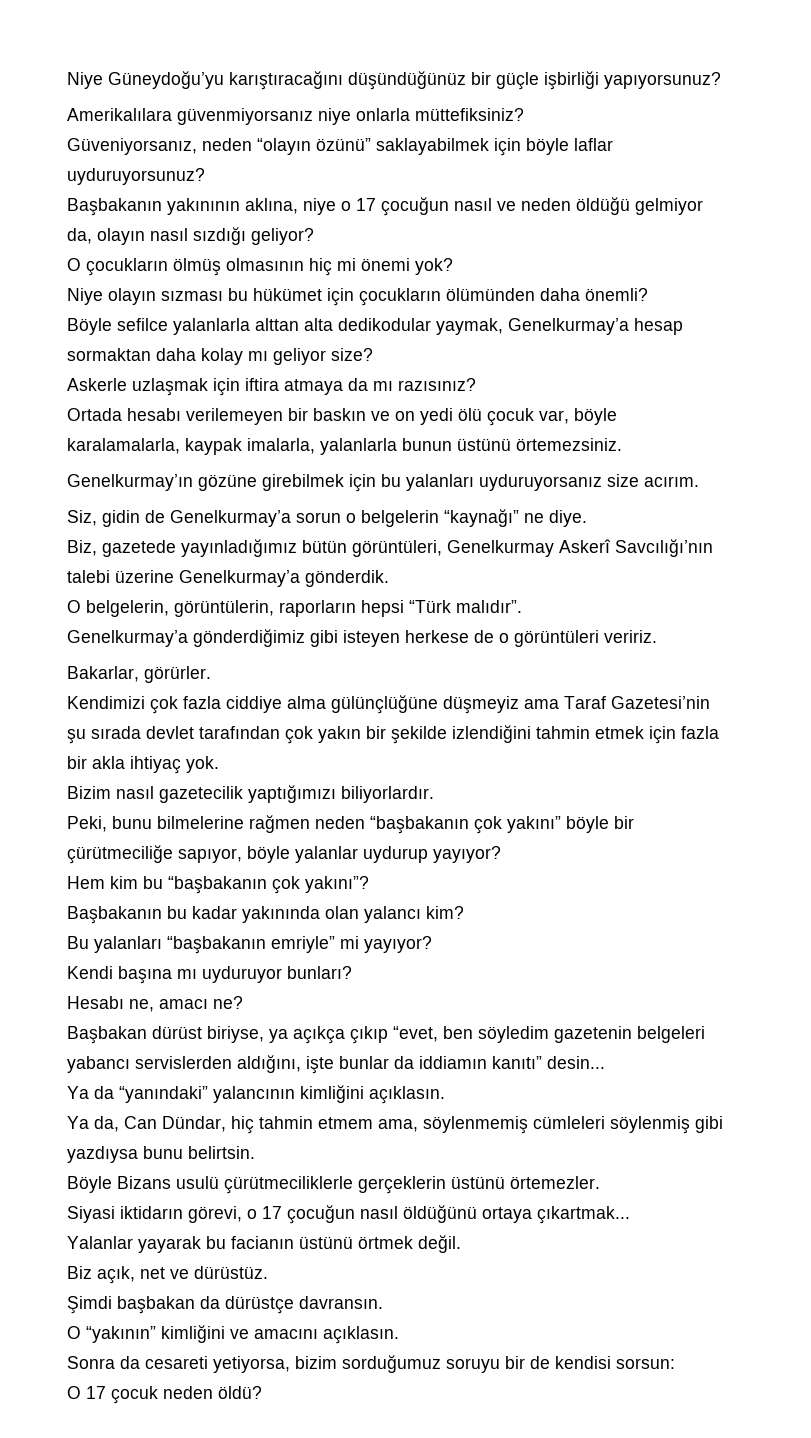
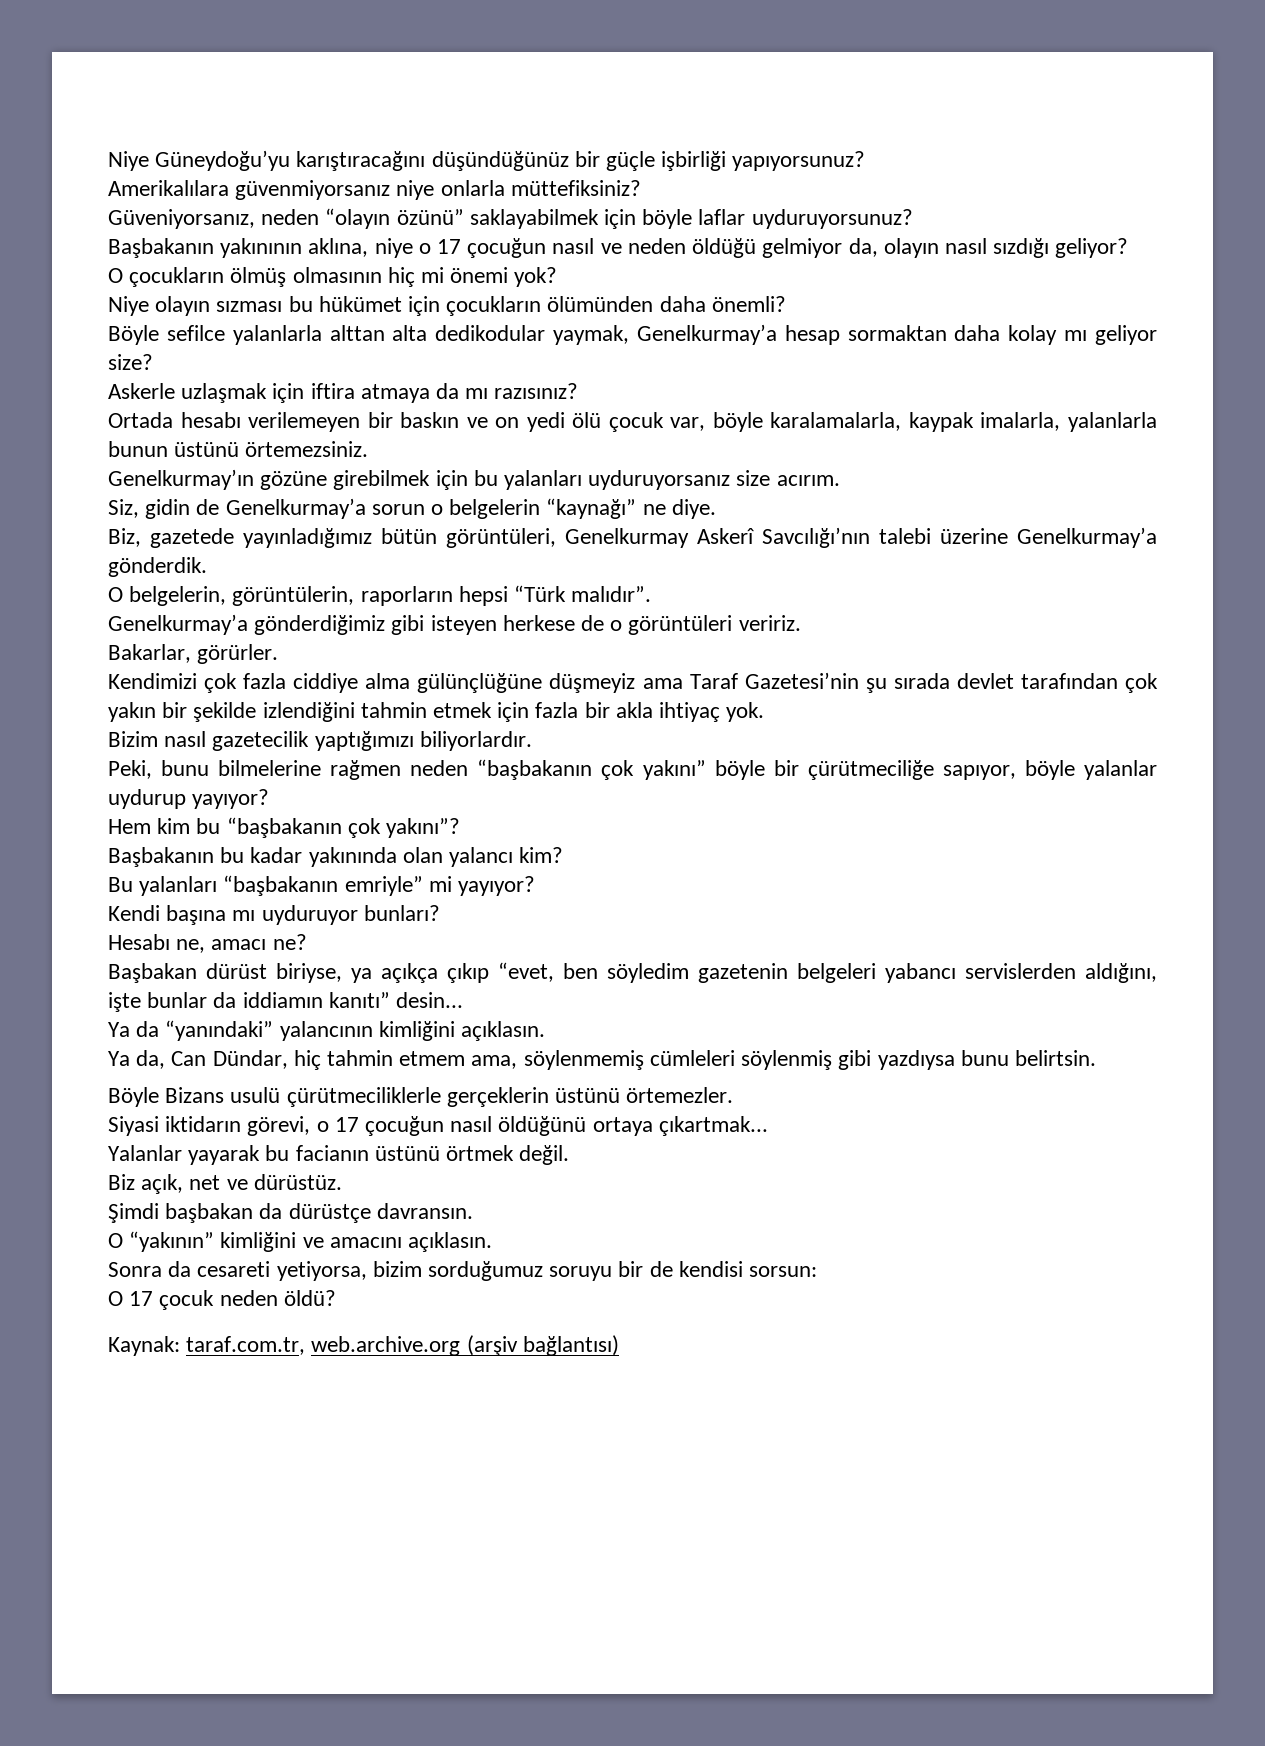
+ Kaynak: taraf.com.tr, web.archive.org (arşiv bağlantısı)

